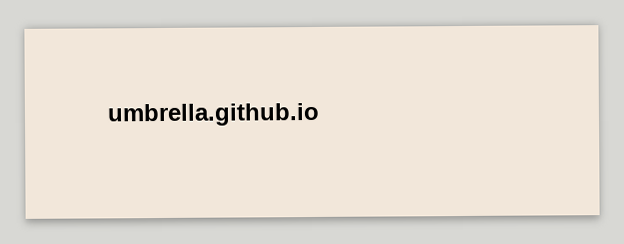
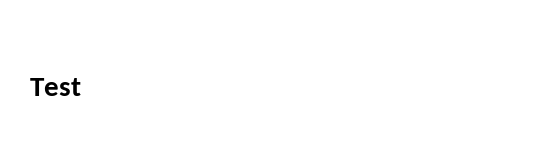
- umbrella.github.io
+ Test

